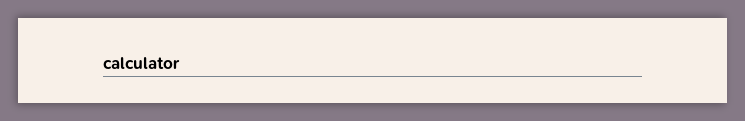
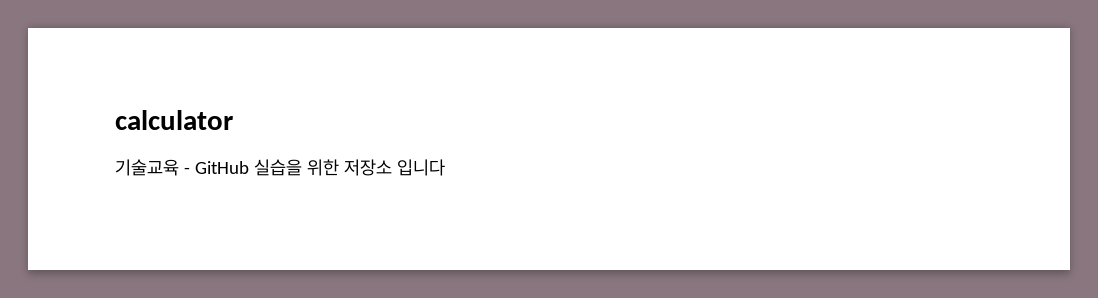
+ 기술교육 - GitHub 실습을 위한 저장소 입니다

